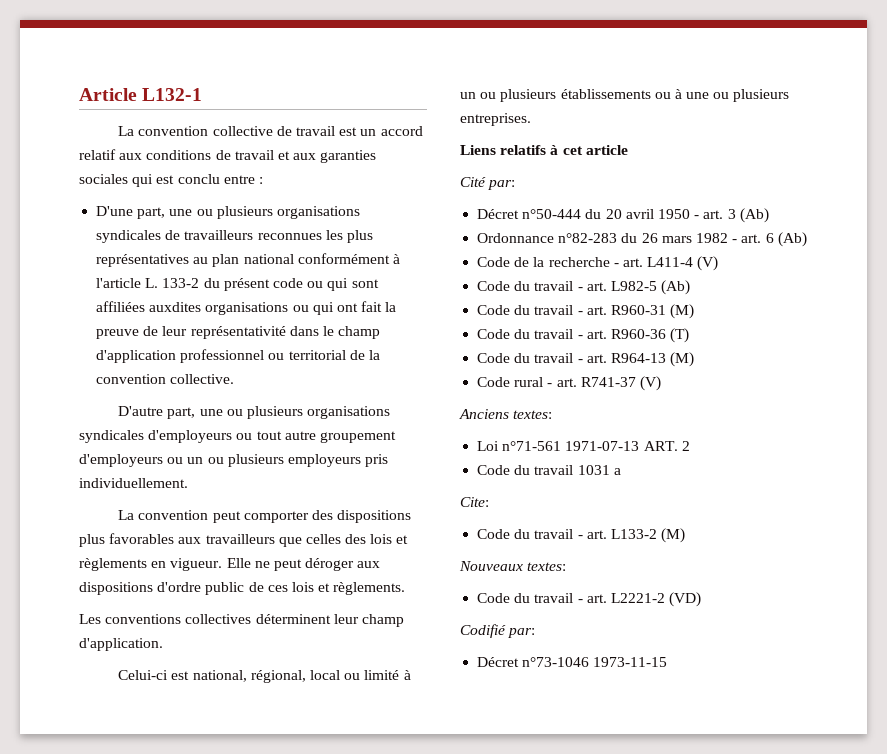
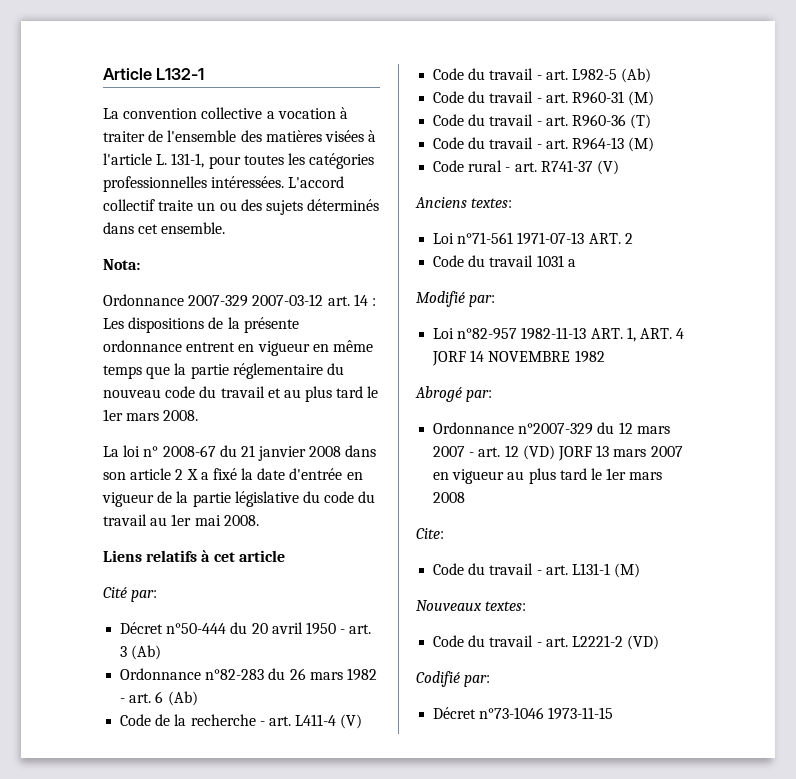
- La convention collective de travail est un accord relatif aux conditions de travail et aux garanties sociales qui est conclu entre :
- D'une part, une ou plusieurs organisations syndicales de travailleurs reconnues les plus représentatives au plan national conformément à l'article L. 133-2 du présent code ou qui sont affiliées auxdites organisations ou qui ont fait la preuve de leur représentativité dans le champ d'application professionnel ou territorial de la convention collective.
- D'autre part, une ou plusieurs organisations syndicales d'employeurs ou tout autre groupement d'employeurs ou un ou plusieurs employeurs pris individuellement.
- La convention peut comporter des dispositions plus favorables aux travailleurs que celles des lois et règlements en vigueur. Elle ne peut déroger aux dispositions d'ordre public de ces lois et règlements.
- Les conventions collectives déterminent leur champ d'application.
- Celui-ci est national, régional, local ou limité à un ou plusieurs établissements ou à une ou plusieurs entreprises.
+ La convention collective a vocation à traiter de l'ensemble des matières visées à l'article L. 131-1, pour toutes les catégories professionnelles intéressées. L'accord collectif traite un ou des sujets déterminés dans cet ensemble.
+ Nota:
+ Ordonnance 2007-329 2007-03-12 art. 14 : Les dispositions de la présente ordonnance entrent en vigueur en même temps que la partie réglementaire du nouveau code du travail et au plus tard le 1er mars 2008.
+ La loi n° 2008-67 du 21 janvier 2008 dans son article 2 X a fixé la date d'entrée en vigueur de la partie législative du code du travail au 1er mai 2008.
+ Modifié par:
+ Loi n°82-957 1982-11-13 ART. 1, ART. 4 JORF 14 NOVEMBRE 1982
+ Abrogé par:
+ Ordonnance n°2007-329 du 12 mars 2007 - art. 12 (VD) JORF 13 mars 2007 en vigueur au plus tard le 1er mars 2008
- Code du travail - art. L133-2 (M)
+ Code du travail - art. L131-1 (M)

